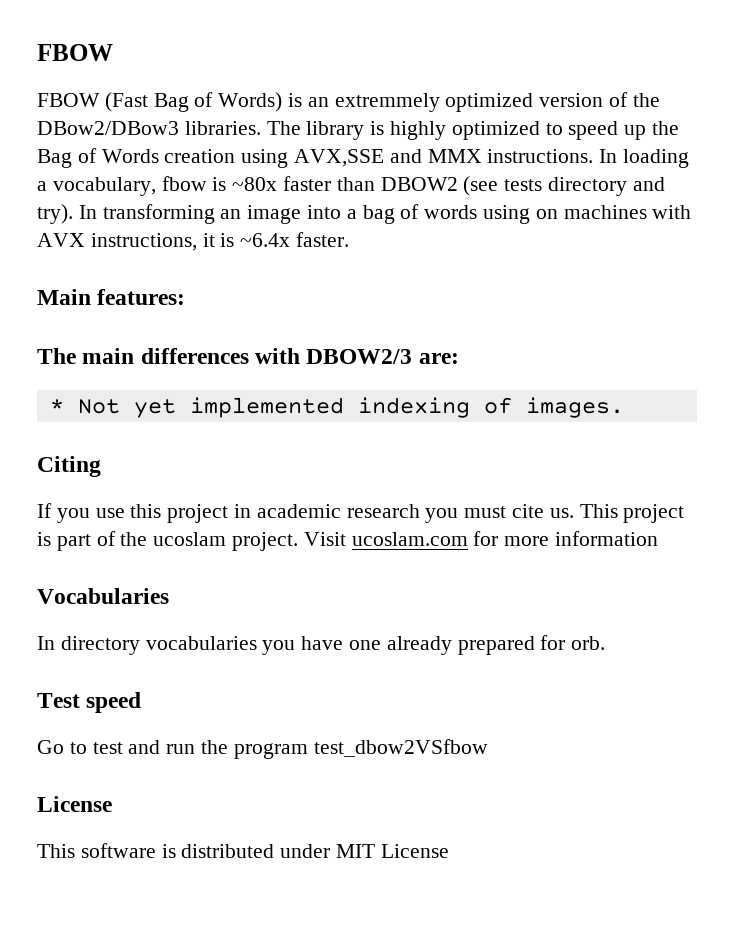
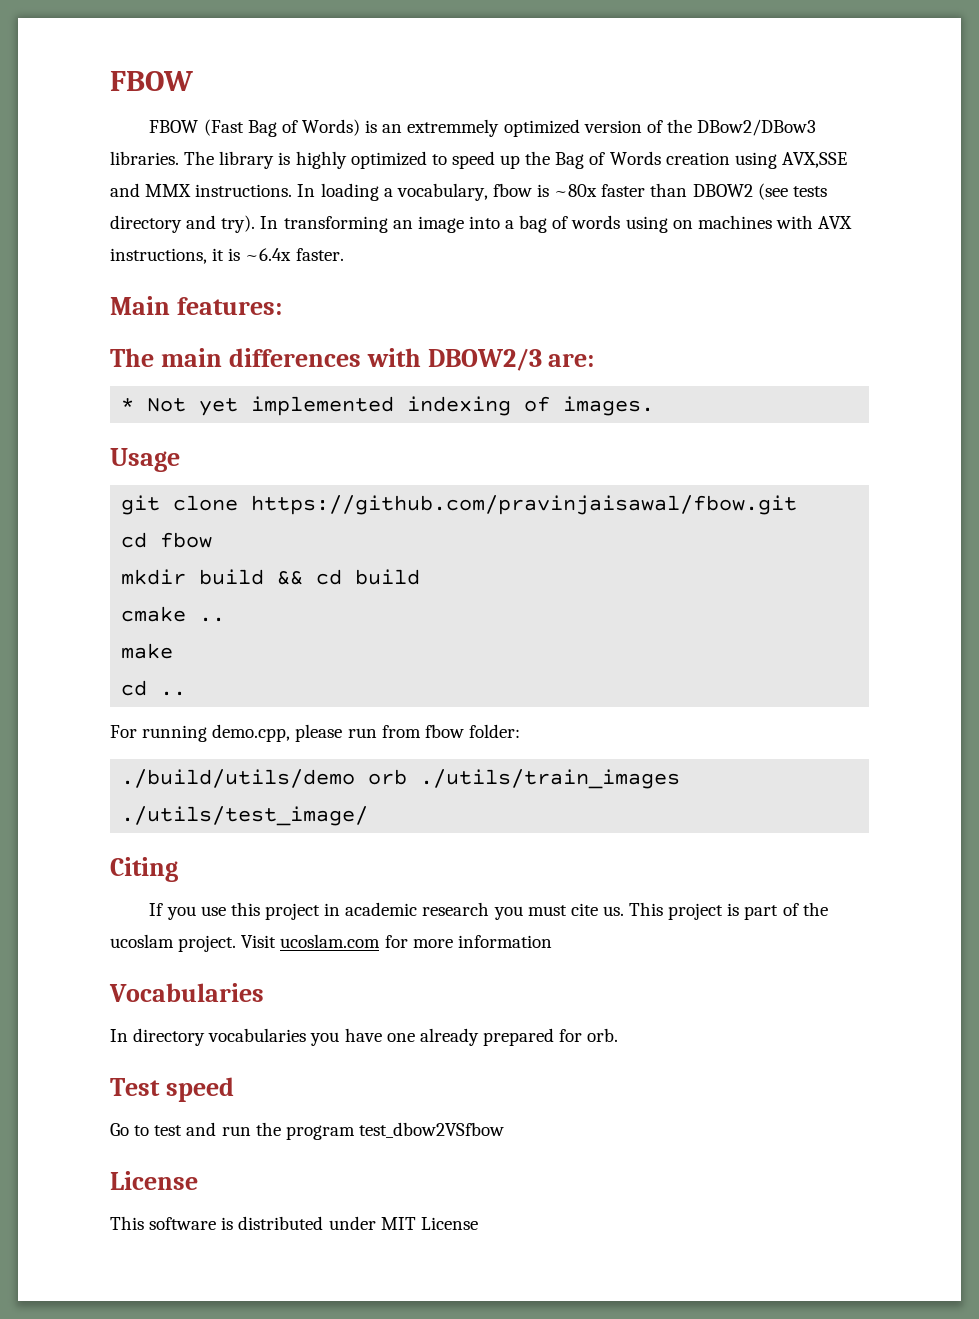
+ Usage
+ git clone https://github.com/pravinjaisawal/fbow.git
+ cd fbow
+ mkdir build && cd build
+ cmake ..
+ make
+ cd ..
+ For running demo.cpp, please run from fbow folder:
+ ./build/utils/demo orb ./utils/train_images ./utils/test_image/

